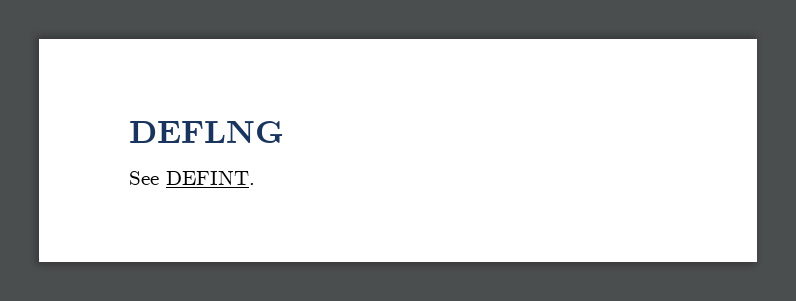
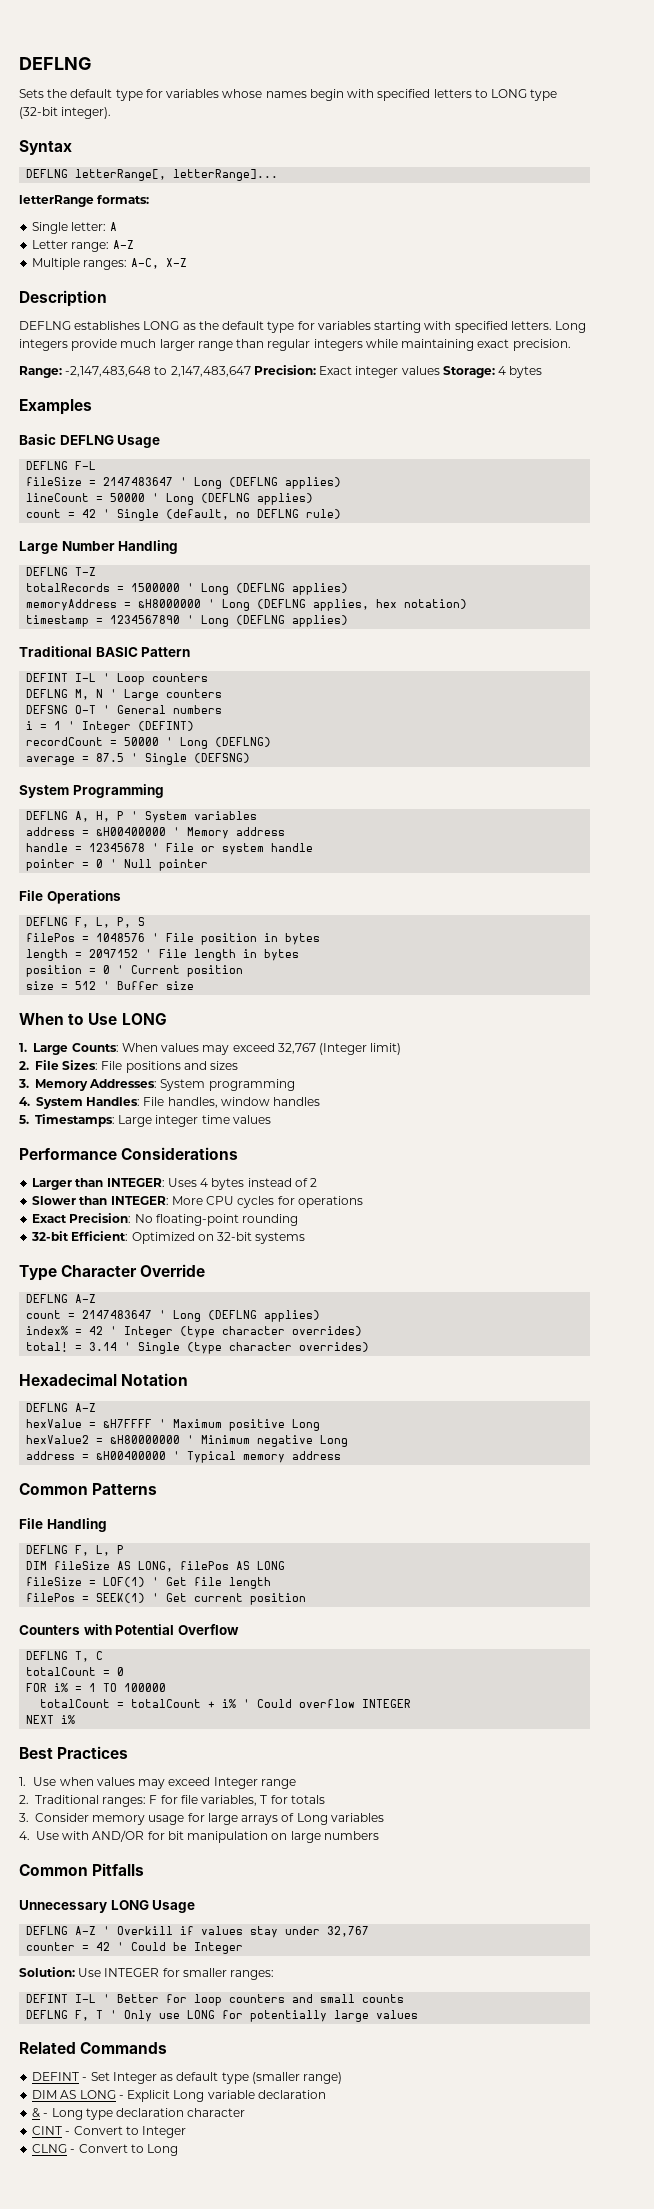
- See DEFINT.
+ Sets the default type for variables whose names begin with specified letters to LONG type (32-bit integer).
+ Syntax
+ DEFLNG letterRange[, letterRange]...
+ letterRange formats:
+ Single letter: A
+ Letter range: A-Z
+ Multiple ranges: A-C, X-Z
+ Description
+ DEFLNG establishes LONG as the default type for variables starting with specified letters. Long integers provide much larger range than regular integers while maintaining exact precision.
+ Range: -2,147,483,648 to 2,147,483,647 Precision: Exact integer values Storage: 4 bytes
+ Examples
+ Basic DEFLNG Usage
+ DEFLNG F-L
+ fileSize = 2147483647 ' Long (DEFLNG applies)
+ lineCount = 50000 ' Long (DEFLNG applies)
+ count = 42 ' Single (default, no DEFLNG rule)
+ Large Number Handling
+ DEFLNG T-Z
+ totalRecords = 1500000 ' Long (DEFLNG applies)
+ memoryAddress = &H8000000 ' Long (DEFLNG applies, hex notation)
+ timestamp = 1234567890 ' Long (DEFLNG applies)
+ Traditional BASIC Pattern
+ DEFINT I-L ' Loop counters
+ DEFLNG M, N ' Large counters
+ DEFSNG O-T ' General numbers
+ i = 1 ' Integer (DEFINT)
+ recordCount = 50000 ' Long (DEFLNG)
+ average = 87.5 ' Single (DEFSNG)
+ System Programming
+ DEFLNG A, H, P ' System variables
+ address = &H00400000 ' Memory address
+ handle = 12345678 ' File or system handle
+ pointer = 0 ' Null pointer
+ File Operations
+ DEFLNG F, L, P, S
+ filePos = 1048576 ' File position in bytes
+ length = 2097152 ' File length in bytes
+ position = 0 ' Current position
+ size = 512 ' Buffer size
+ When to Use LONG
+ 1. Large Counts: When values may exceed 32,767 (Integer limit)
+ 2. File Sizes: File positions and sizes
+ 3. Memory Addresses: System programming
+ 4. System Handles: File handles, window handles
+ 5. Timestamps: Large integer time values
+ Performance Considerations
+ Larger than INTEGER: Uses 4 bytes instead of 2
+ Slower than INTEGER: More CPU cycles for operations
+ Exact Precision: No floating-point rounding
+ 32-bit Efficient: Optimized on 32-bit systems
+ Type Character Override
+ DEFLNG A-Z
+ count = 2147483647 ' Long (DEFLNG applies)
+ index% = 42 ' Integer (type character overrides)
+ total! = 3.14 ' Single (type character overrides)
+ Hexadecimal Notation
+ DEFLNG A-Z
+ hexValue = &H7FFFF ' Maximum positive Long
+ hexValue2 = &H80000000 ' Minimum negative Long
+ address = &H00400000 ' Typical memory address
+ Common Patterns
+ File Handling
+ DEFLNG F, L, P
+ DIM fileSize AS LONG, filePos AS LONG
+ fileSize = LOF(1) ' Get file length
+ filePos = SEEK(1) ' Get current position
+ Counters with Potential Overflow
+ DEFLNG T, C
+ totalCount = 0
+ FOR i% = 1 TO 100000
+ totalCount = totalCount + i% ' Could overflow INTEGER
+ NEXT i%
+ Best Practices
+ 1. Use when values may exceed Integer range
+ 2. Traditional ranges: F for file variables, T for totals
+ 3. Consider memory usage for large arrays of Long variables
+ 4. Use with AND/OR for bit manipulation on large numbers
+ Common Pitfalls
+ Unnecessary LONG Usage
+ DEFLNG A-Z ' Overkill if values stay under 32,767
+ counter = 42 ' Could be Integer
+ Solution: Use INTEGER for smaller ranges:
+ DEFINT I-L ' Better for loop counters and small counts
+ DEFLNG F, T ' Only use LONG for potentially large values
+ Related Commands
+ DEFINT - Set Integer as default type (smaller range)
+ DIM AS LONG - Explicit Long variable declaration
+ & - Long type declaration character
+ CINT - Convert to Integer
+ CLNG - Convert to Long

